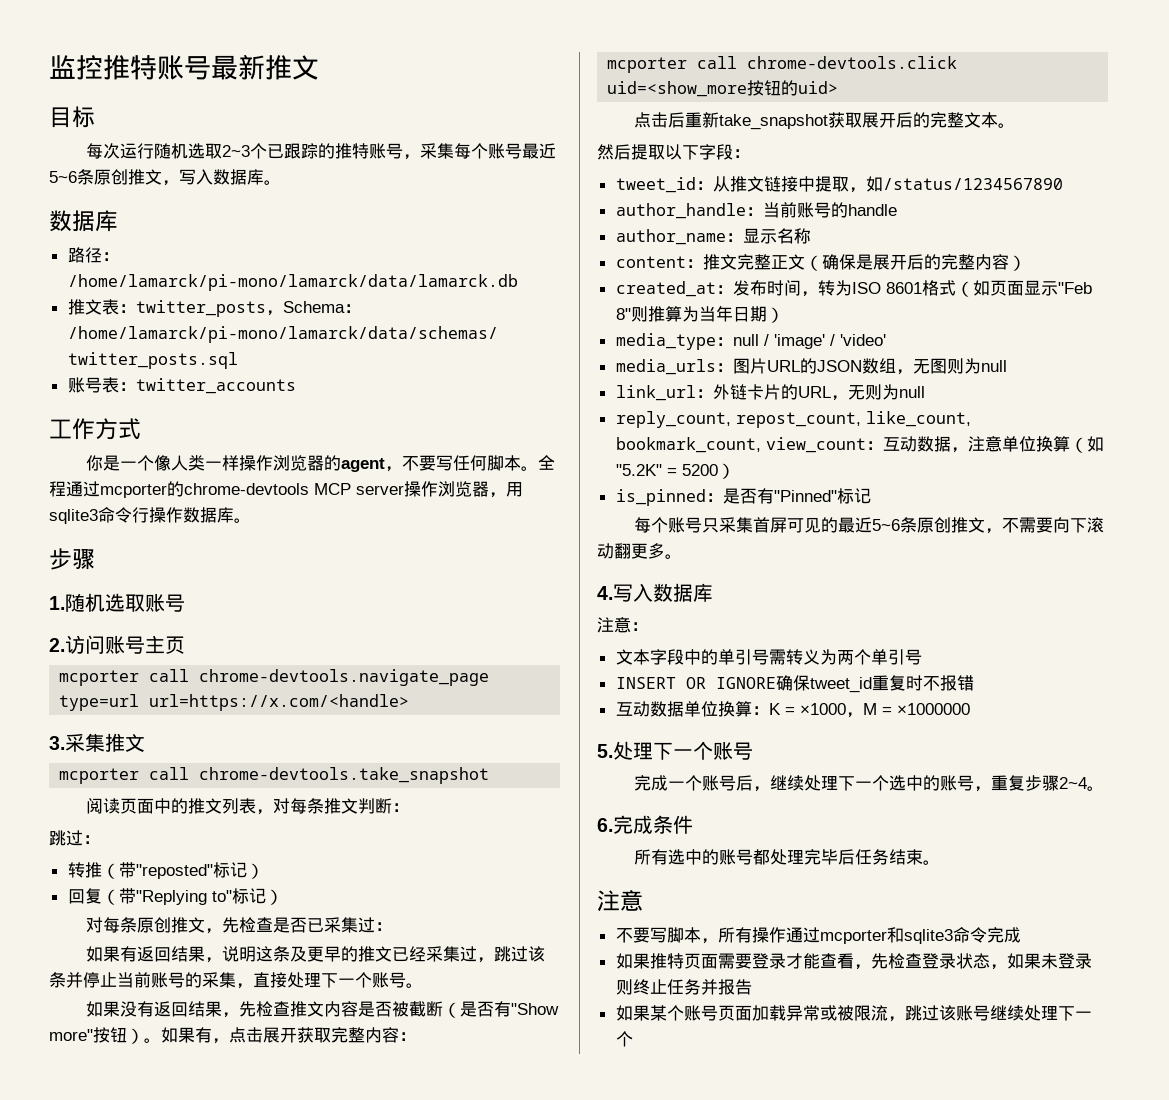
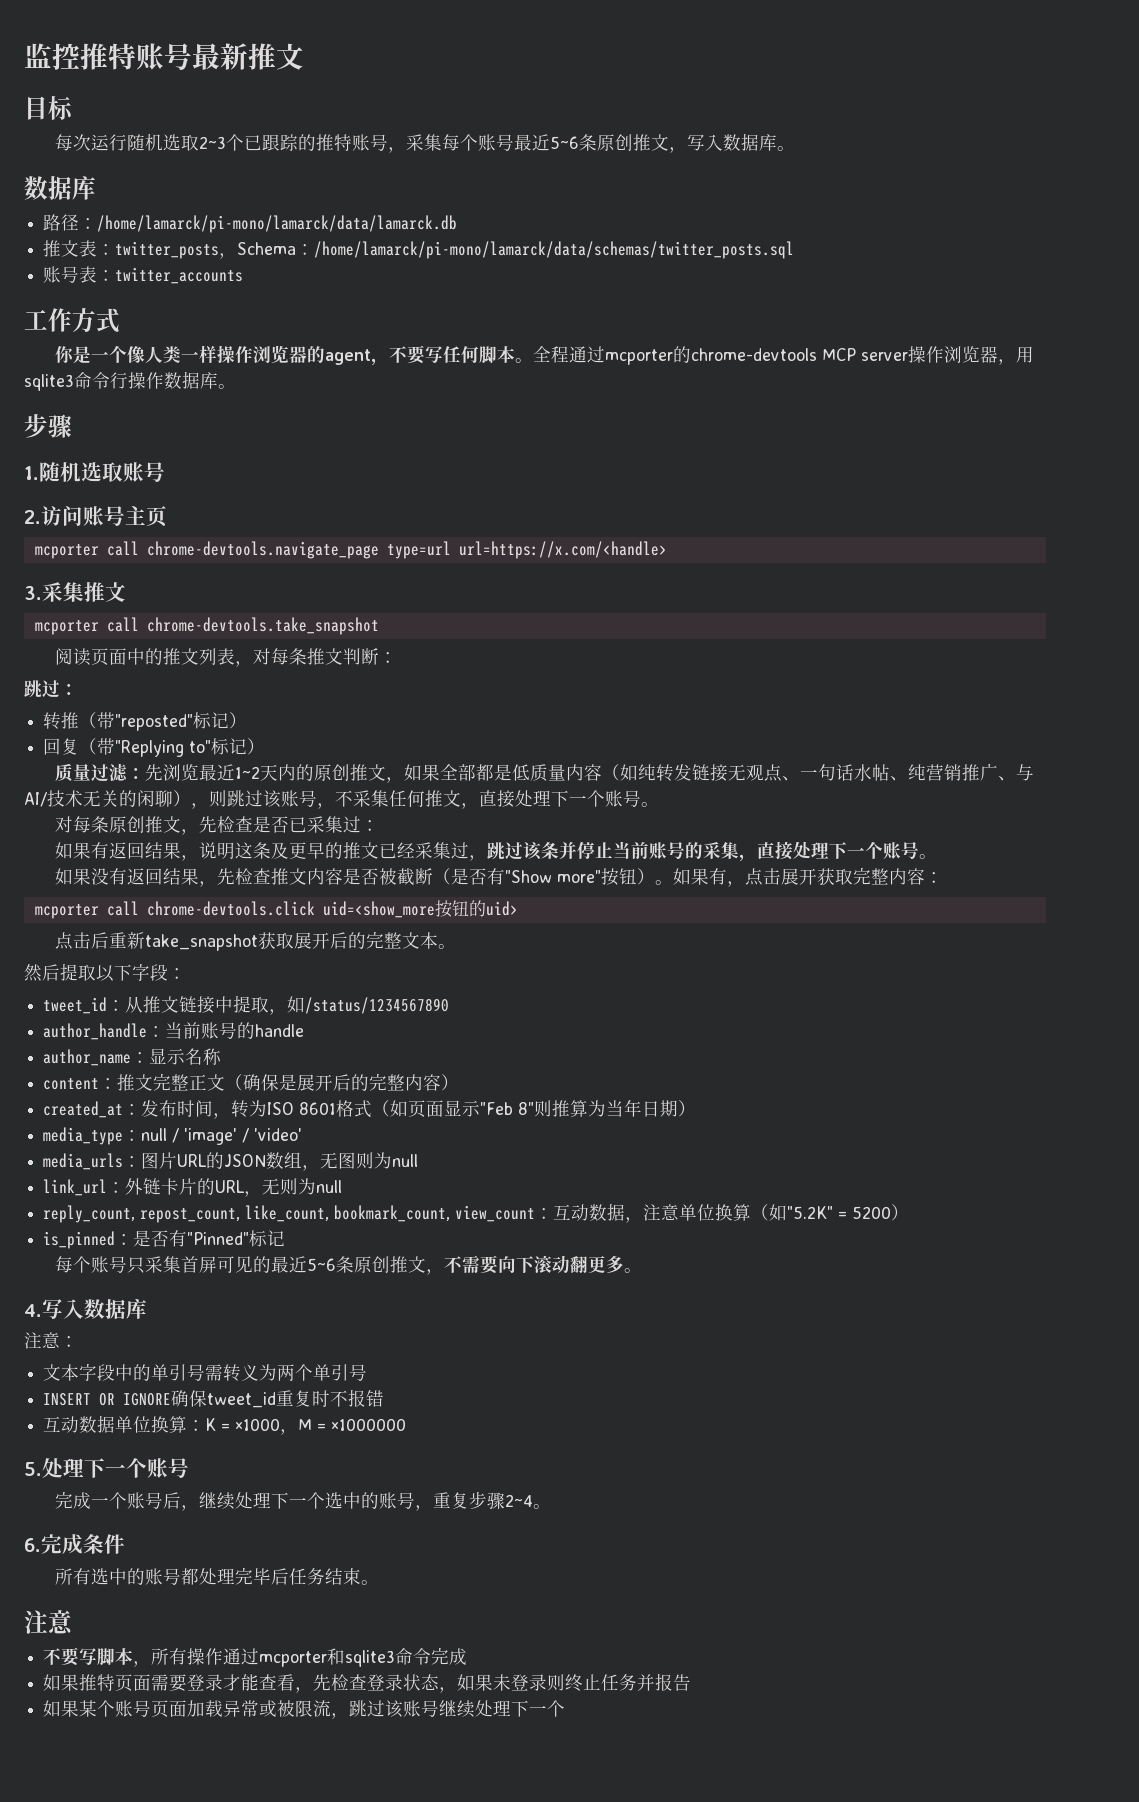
+ 质量过滤：先浏览最近1~2天内的原创推文，如果全部都是低质量内容（如纯转发链接无观点、一句话水帖、纯营销推广、与AI/技术无关的闲聊），则跳过该账号，不采集任何推文，直接处理下一个账号。

